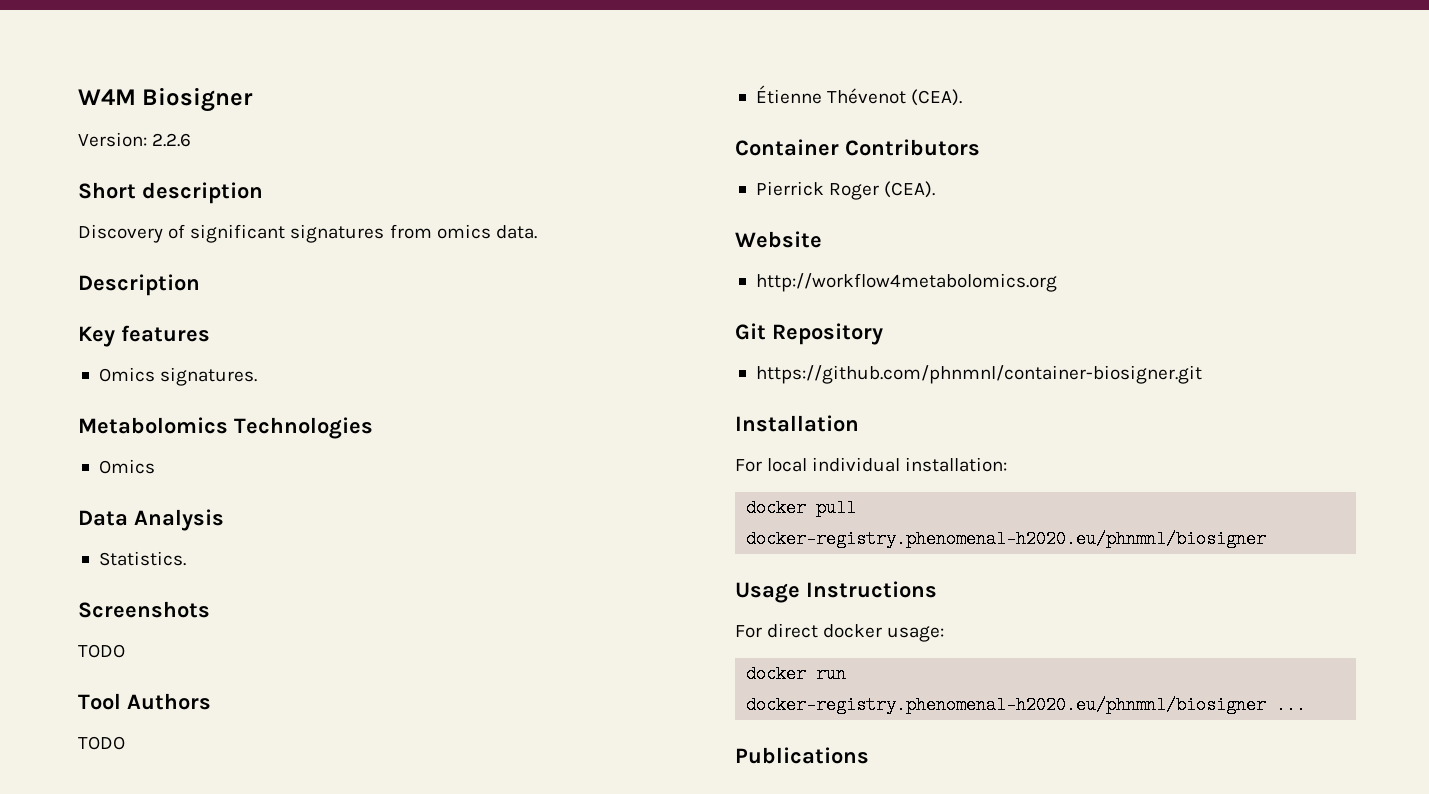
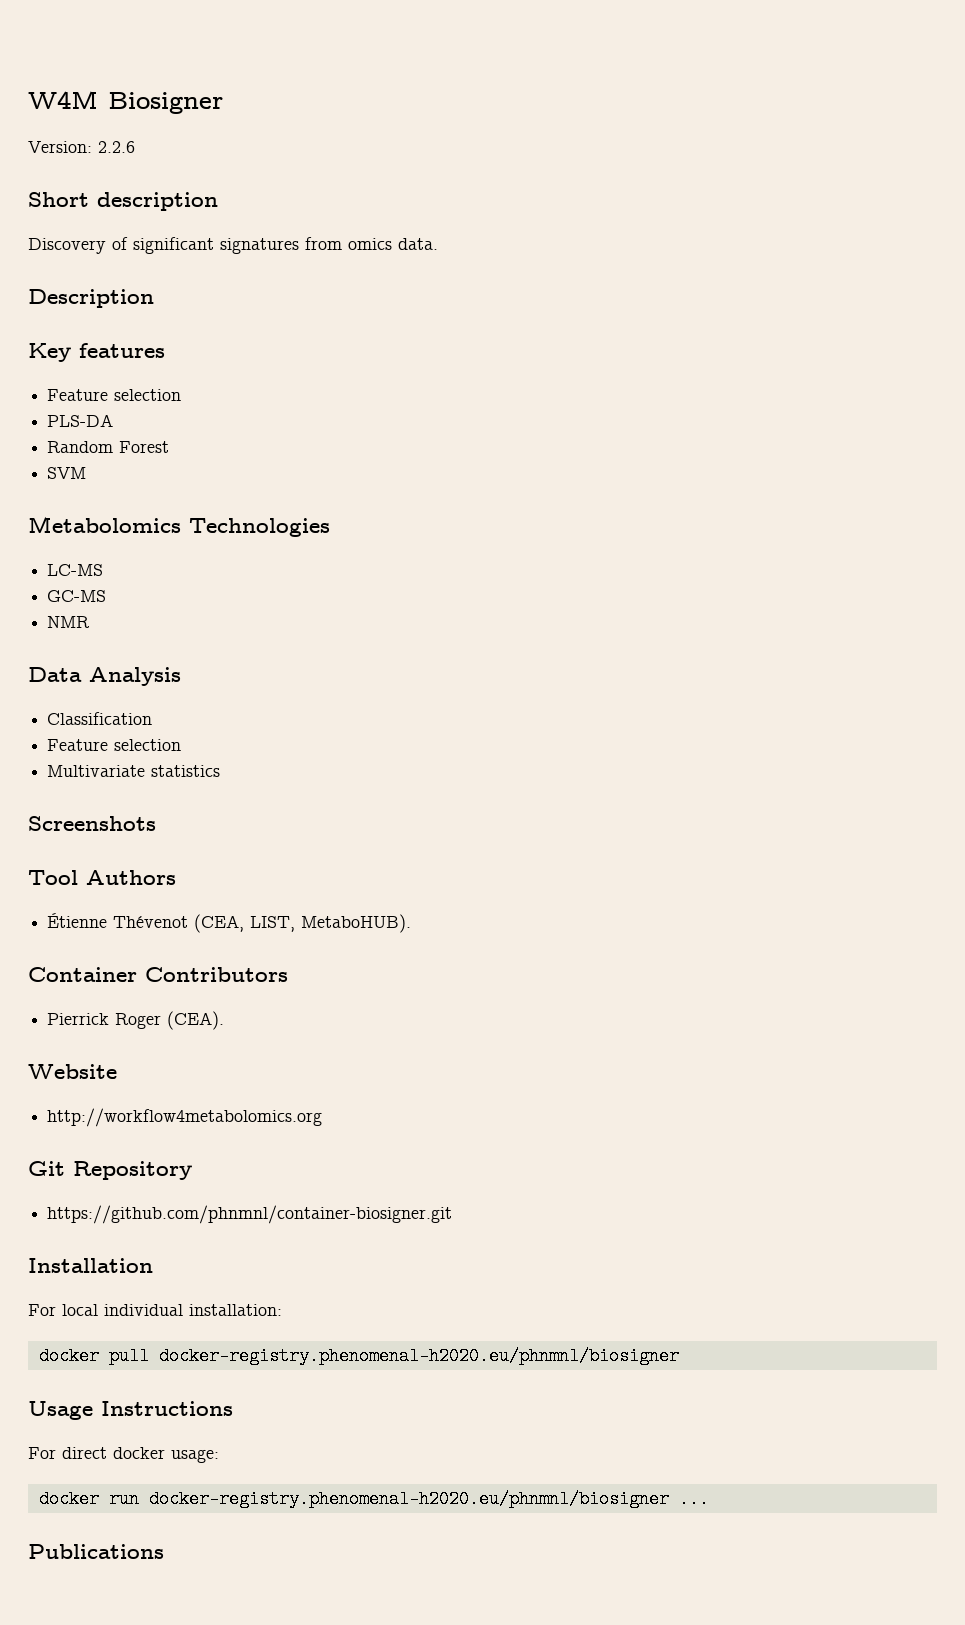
  Key features
- Omics signatures.
+ Feature selection
+ PLS-DA
+ Random Forest
+ SVM
  Metabolomics Technologies
- Omics
+ LC-MS
+ GC-MS
+ NMR
- Statistics.
+ Classification
+ Feature selection
+ Multivariate statistics
  Screenshots
- TODO
  Tool Authors
- TODO
- Étienne Thévenot (CEA).
+ Étienne Thévenot (CEA, LIST, MetaboHUB).

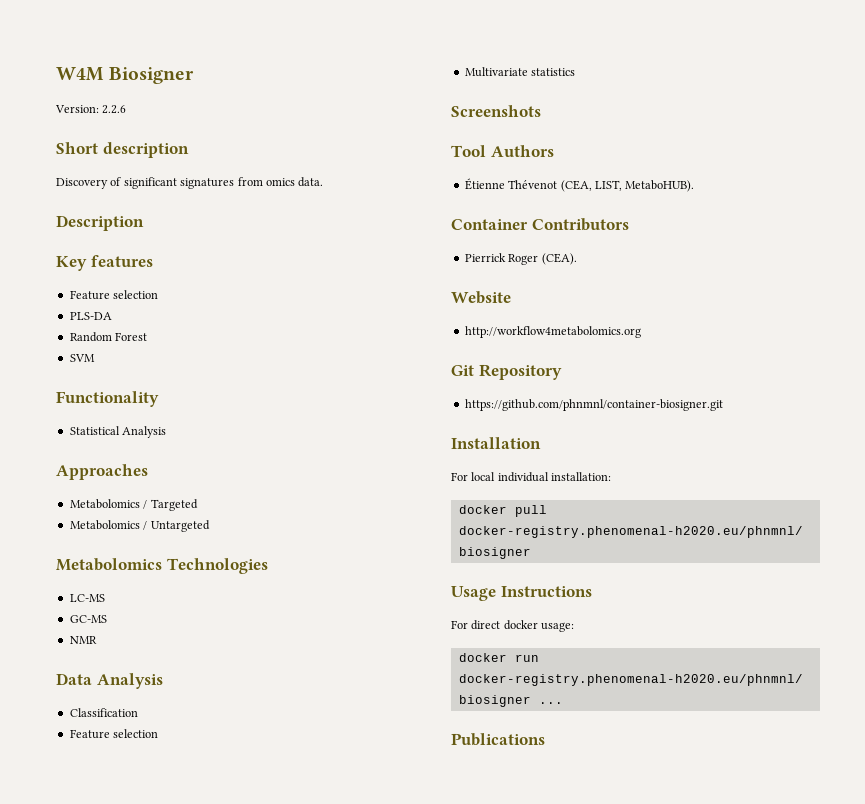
+ Functionality
+ Statistical Analysis
+ Approaches
+ Metabolomics / Targeted
+ Metabolomics / Untargeted

